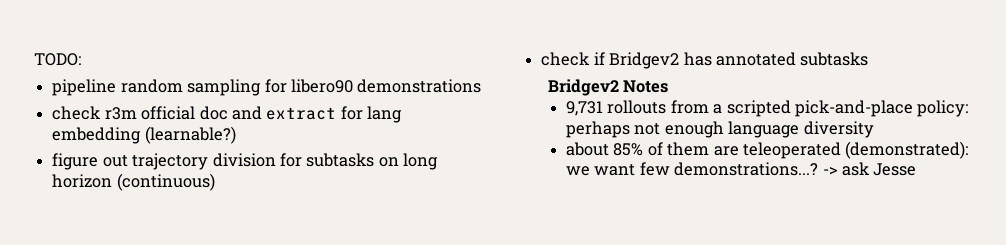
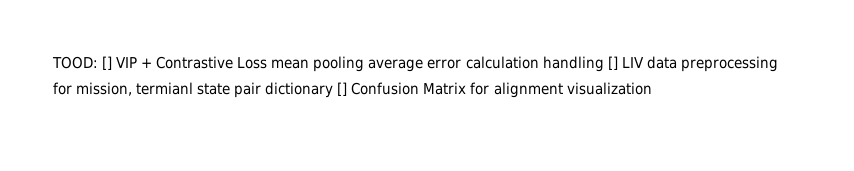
- TODO:
- pipeline random sampling for libero90 demonstrations
- check r3m official doc and extract for lang embedding (learnable?)
- figure out trajectory division for subtasks on long horizon (continuous)
- check if Bridgev2 has annotated subtasks
- Bridgev2 Notes
- 9,731 rollouts from a scripted pick-and-place policy: perhaps not enough language diversity
- about 85% of them are teleoperated (demonstrated): we want few demonstrations...? -> ask Jesse
+ TOOD: [] VIP + Contrastive Loss mean pooling average error calculation handling [] LIV data preprocessing for mission, termianl state pair dictionary [] Confusion Matrix for alignment visualization

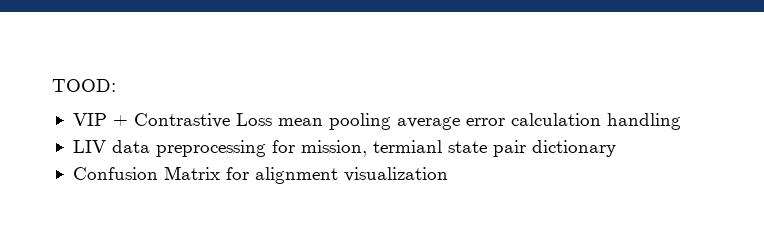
- TOOD: [] VIP + Contrastive Loss mean pooling average error calculation handling [] LIV data preprocessing for mission, termianl state pair dictionary [] Confusion Matrix for alignment visualization
+ TOOD:
+ VIP + Contrastive Loss mean pooling average error calculation handling
+ LIV data preprocessing for mission, termianl state pair dictionary
+ Confusion Matrix for alignment visualization

